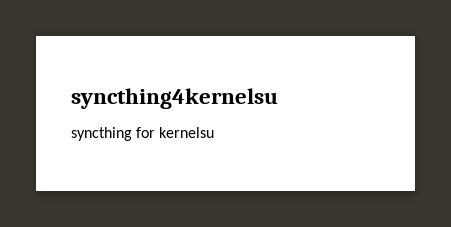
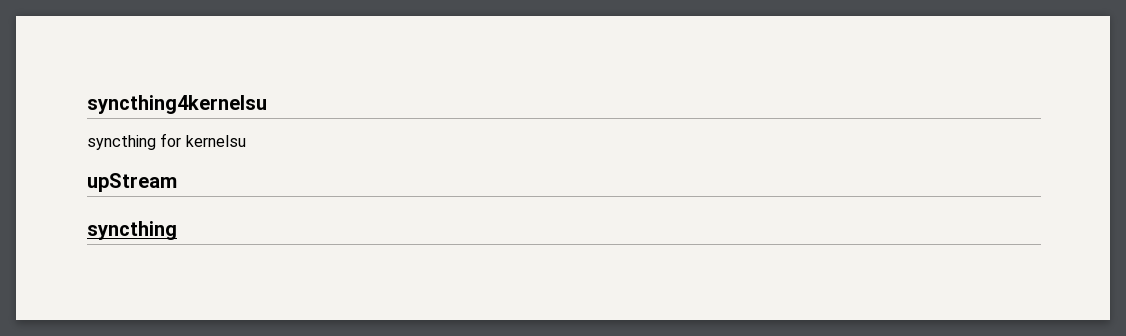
+ upStream
+ syncthing

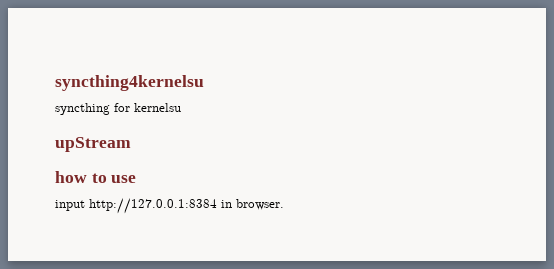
  upStream
- syncthing
+ how to use
+ input http://127.0.0.1:8384 in browser.

